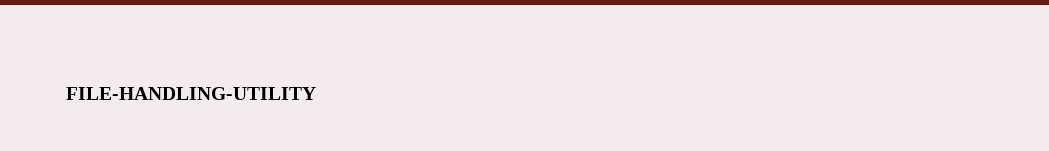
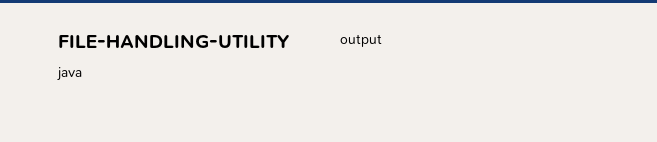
+ java
+ output

